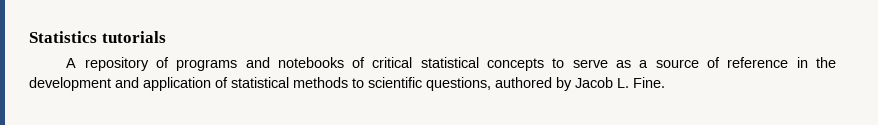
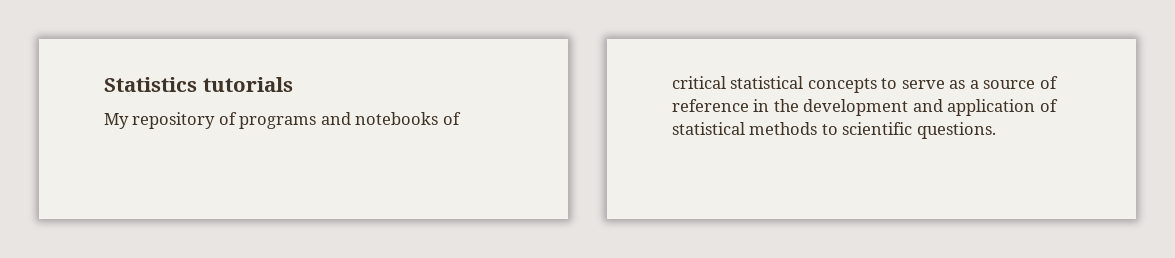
- A repository of programs and notebooks of critical statistical concepts to serve as a source of reference in the development and application of statistical methods to scientific questions, authored by Jacob L. Fine.
+ My repository of programs and notebooks of critical statistical concepts to serve as a source of reference in the development and application of statistical methods to scientific questions.

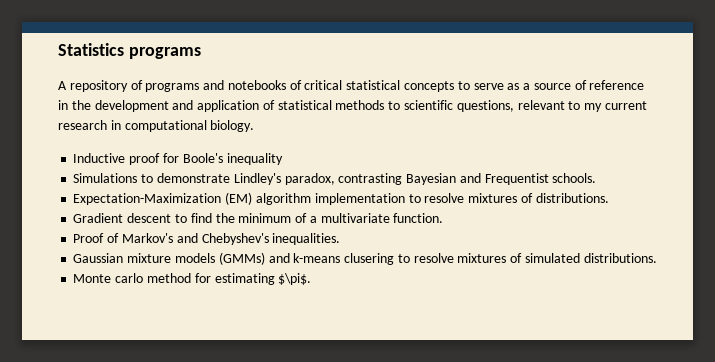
- Statistics tutorials
- My repository of programs and notebooks of critical statistical concepts to serve as a source of reference in the development and application of statistical methods to scientific questions.
+ Statistics programs
+ A repository of programs and notebooks of critical statistical concepts to serve as a source of reference in the development and application of statistical methods to scientific questions, relevant to my current research in computational biology.
+ Inductive proof for Boole's inequality
+ Simulations to demonstrate Lindley's paradox, contrasting Bayesian and Frequentist schools.
+ Expectation-Maximization (EM) algorithm implementation to resolve mixtures of distributions.
+ Gradient descent to find the minimum of a multivariate function.
+ Proof of Markov's and Chebyshev's inequalities.
+ Gaussian mixture models (GMMs) and k-means clusering to resolve mixtures of simulated distributions.
+ Monte carlo method for estimating $\pi$.

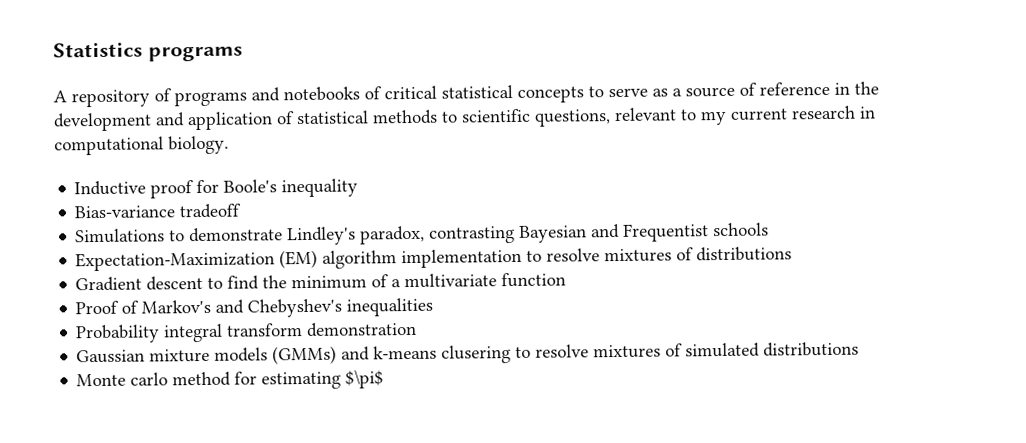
+ Bias-variance tradeoff
- Simulations to demonstrate Lindley's paradox, contrasting Bayesian and Frequentist schools.
+ Simulations to demonstrate Lindley's paradox, contrasting Bayesian and Frequentist schools
- Expectation-Maximization (EM) algorithm implementation to resolve mixtures of distributions.
+ Expectation-Maximization (EM) algorithm implementation to resolve mixtures of distributions
- Gradient descent to find the minimum of a multivariate function.
+ Gradient descent to find the minimum of a multivariate function
- Proof of Markov's and Chebyshev's inequalities.
+ Proof of Markov's and Chebyshev's inequalities
+ Probability integral transform demonstration
- Gaussian mixture models (GMMs) and k-means clusering to resolve mixtures of simulated distributions.
+ Gaussian mixture models (GMMs) and k-means clusering to resolve mixtures of simulated distributions
- Monte carlo method for estimating $\pi$.
+ Monte carlo method for estimating $\pi$

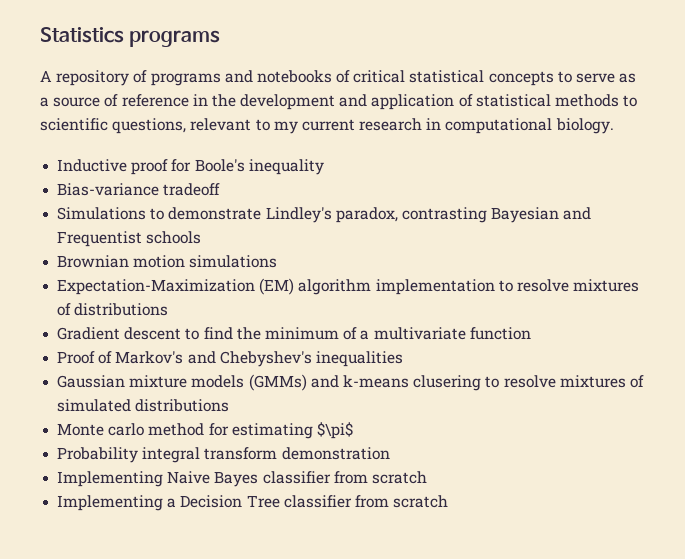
+ Brownian motion simulations
- Probability integral transform demonstration
+ Probability integral transform demonstration
+ Implementing Naive Bayes classifier from scratch
+ Implementing a Decision Tree classifier from scratch

